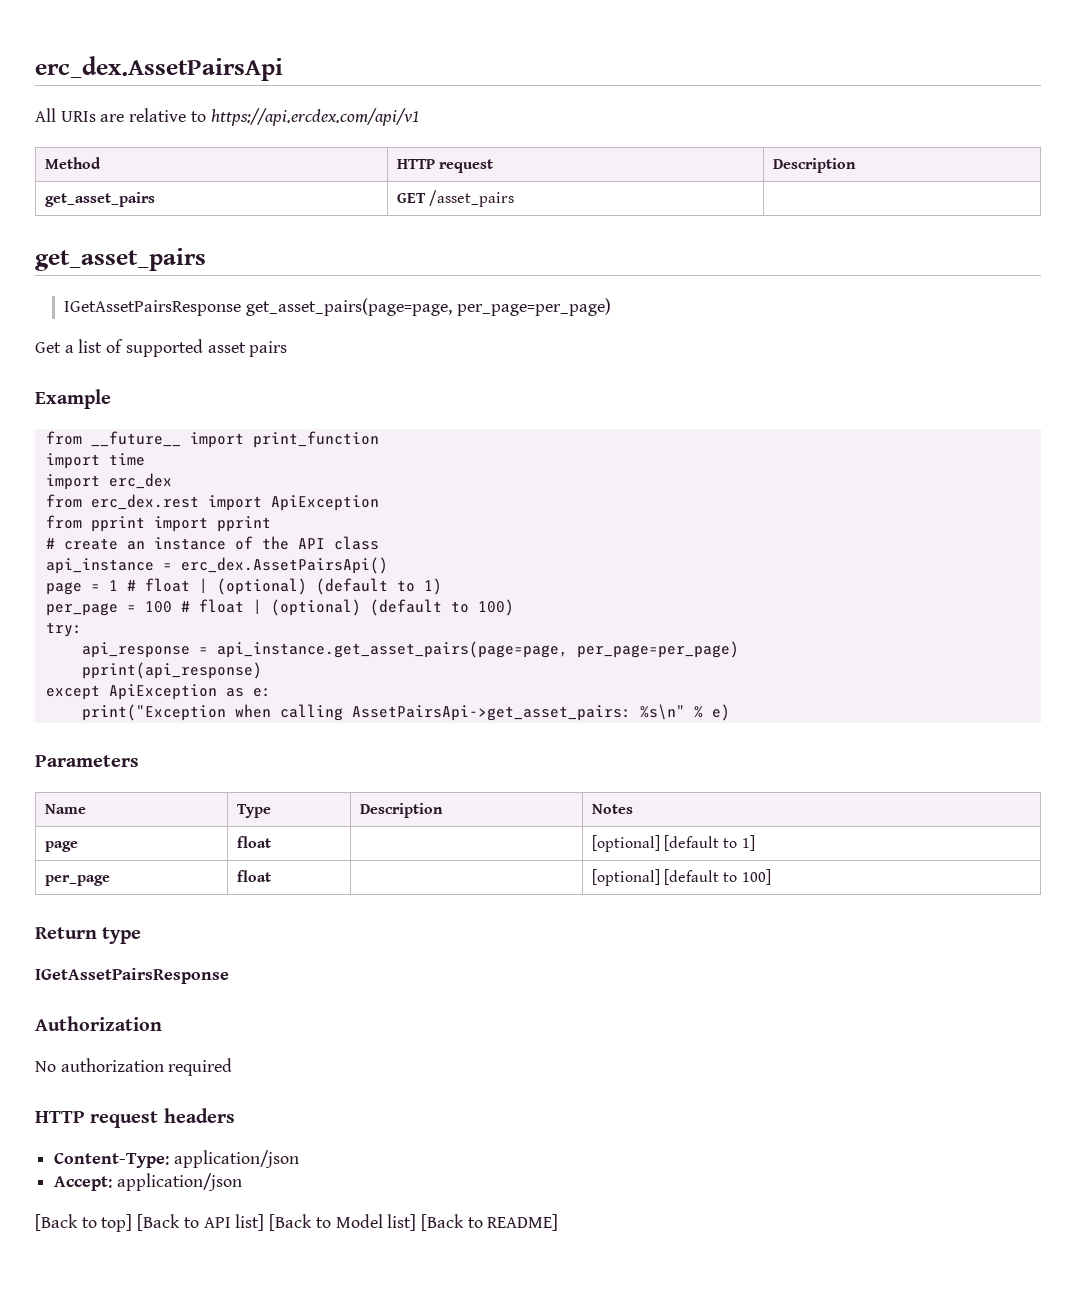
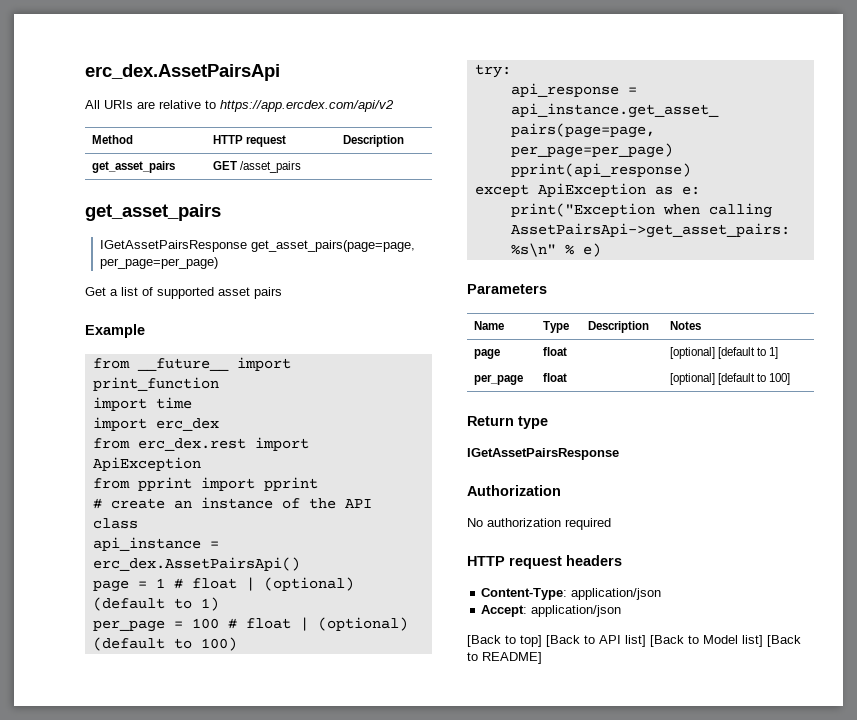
- All URIs are relative to https://api.ercdex.com/api/v1
+ All URIs are relative to https://app.ercdex.com/api/v2

